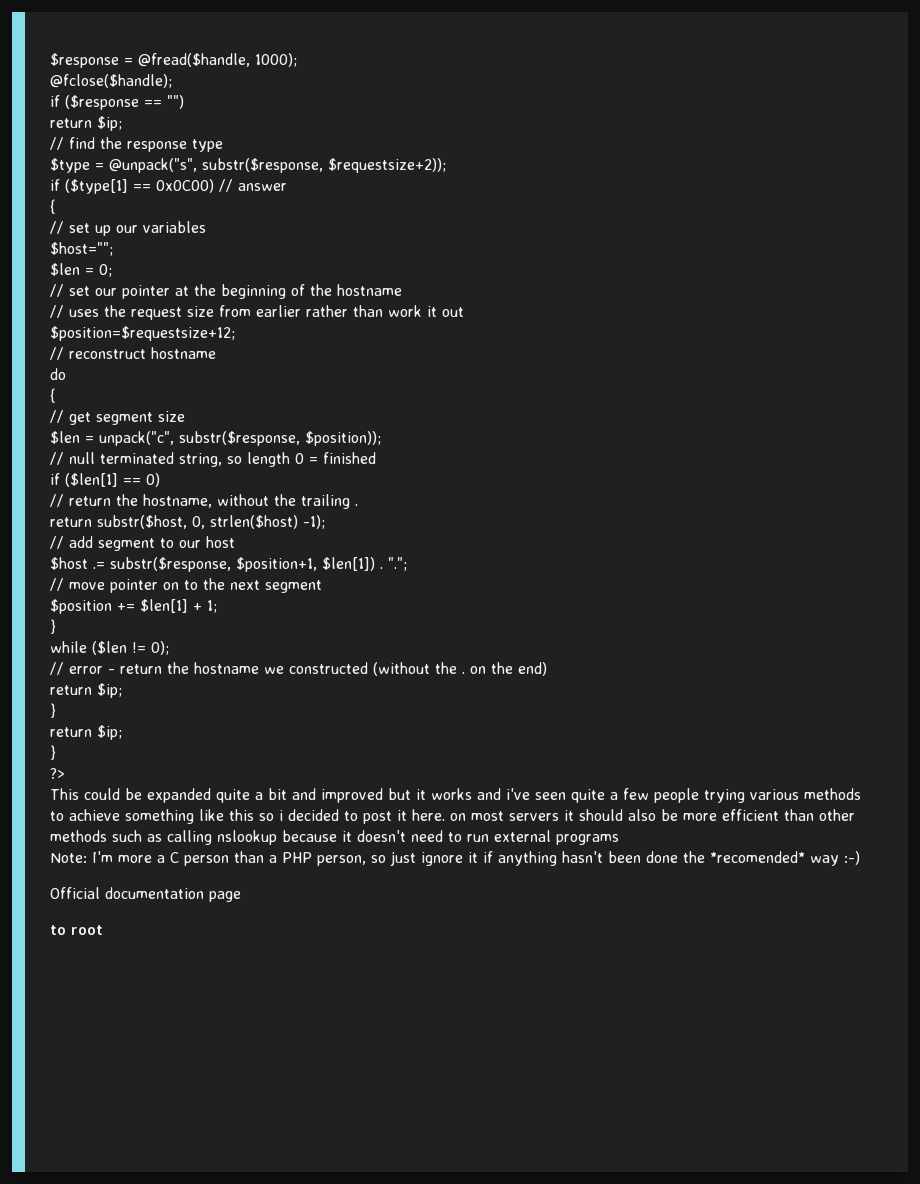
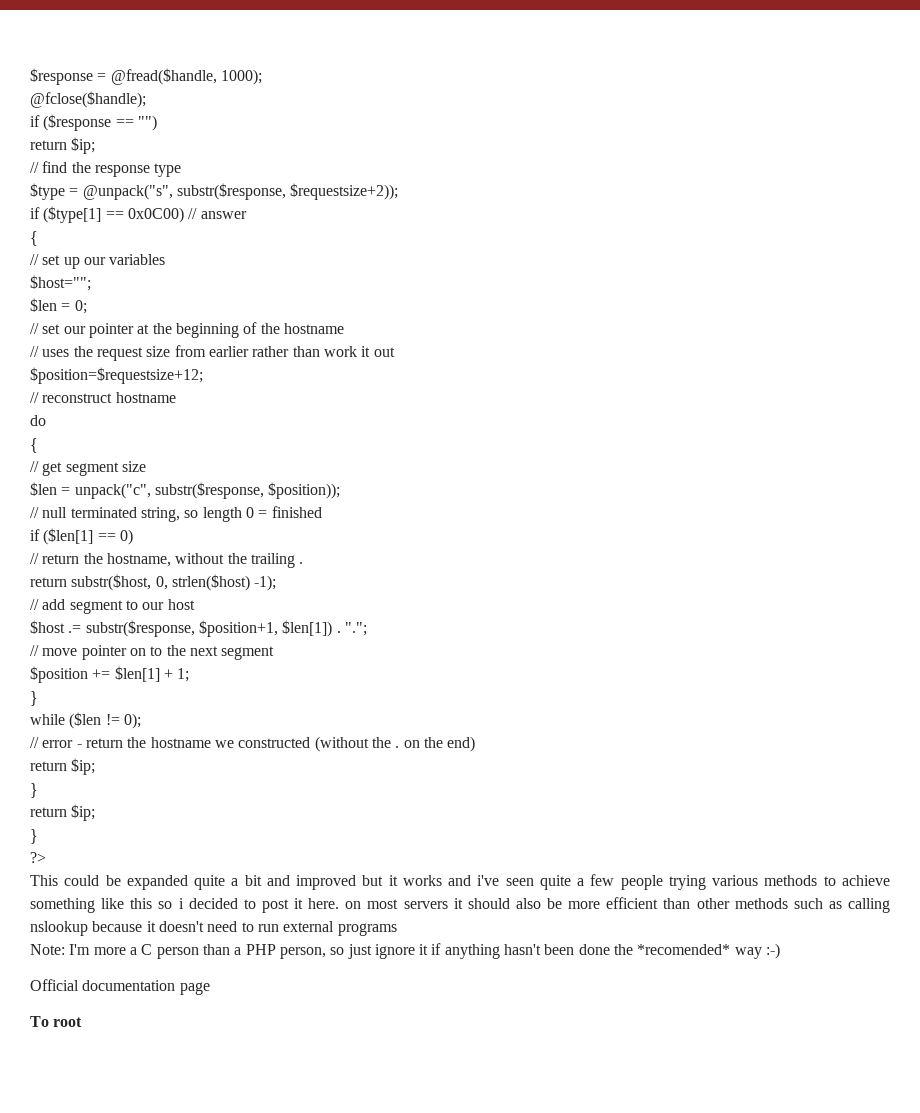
- to root
+ To root

